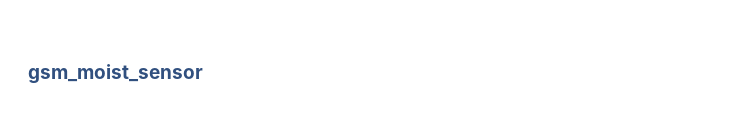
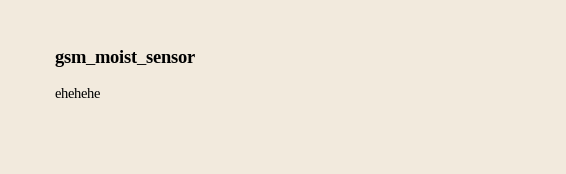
+ ehehehe

